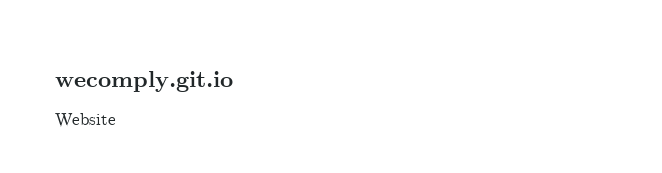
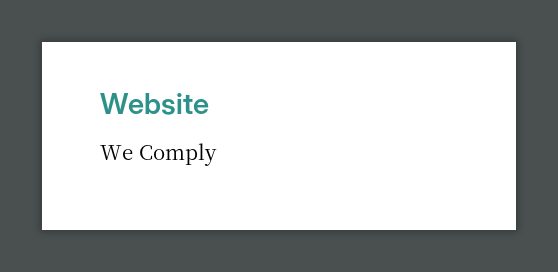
- wecomply.git.io
  Website
+ We Comply

